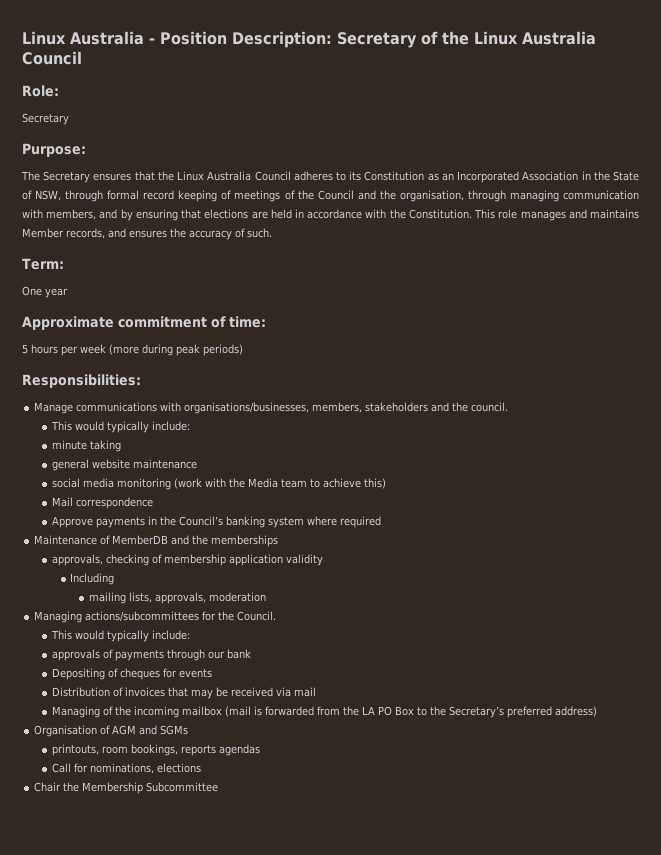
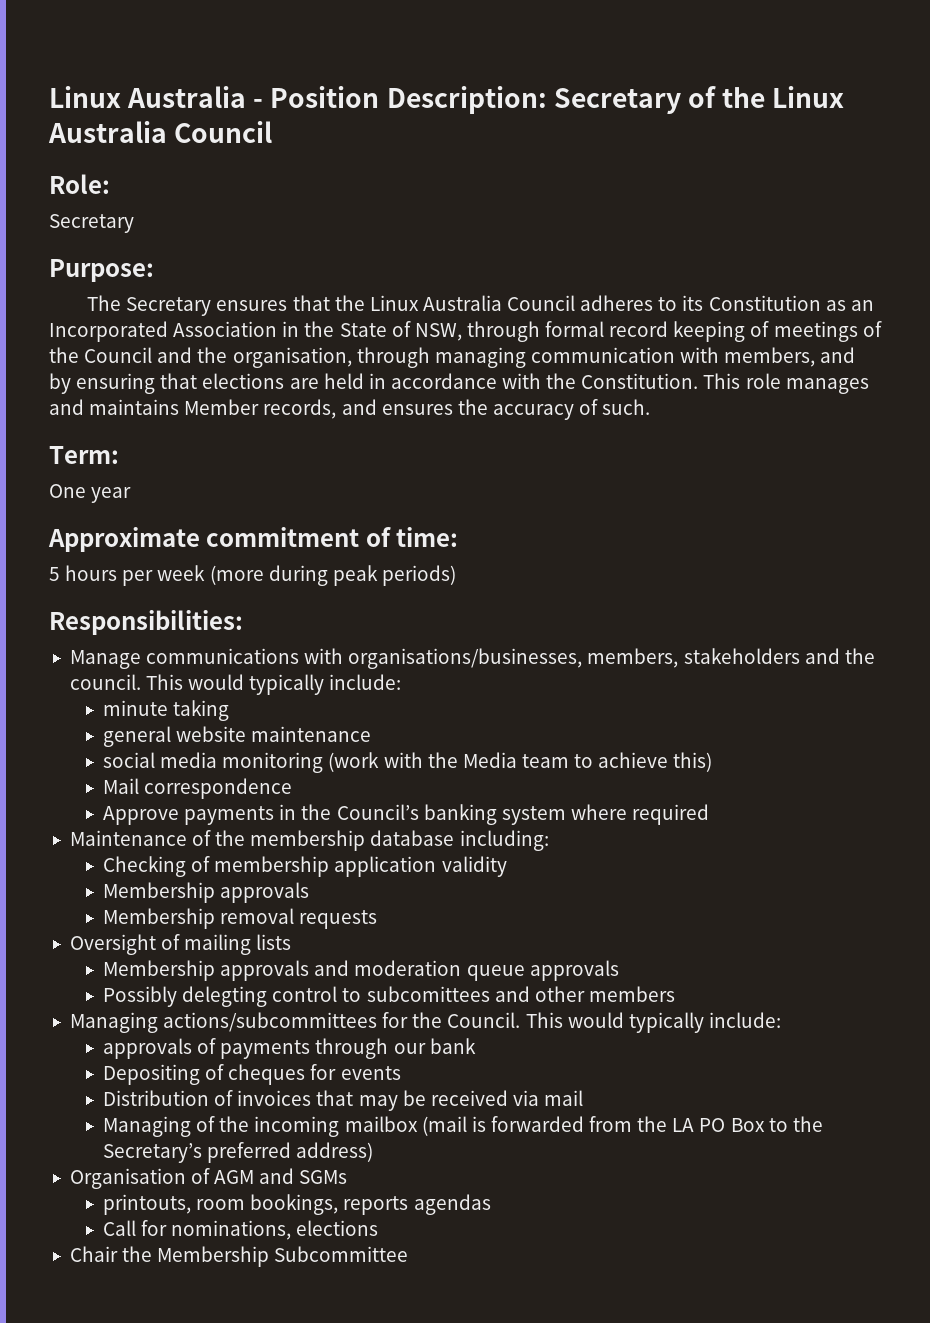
- Manage communications with organisations/businesses, members, stakeholders and the council.
- This would typically include:
+ Manage communications with organisations/businesses, members, stakeholders and the council. This would typically include:
- Maintenance of MemberDB and the memberships
- approvals, checking of membership application validity
- Including
- mailing lists, approvals, moderation
+ Maintenance of the membership database including:
+ Checking of membership application validity
+ Membership approvals
+ Membership removal requests
+ Oversight of mailing lists
+ Membership approvals and moderation queue approvals
+ Possibly delegting control to subcomittees and other members
- Managing actions/subcommittees for the Council.
- This would typically include:
+ Managing actions/subcommittees for the Council. This would typically include:

